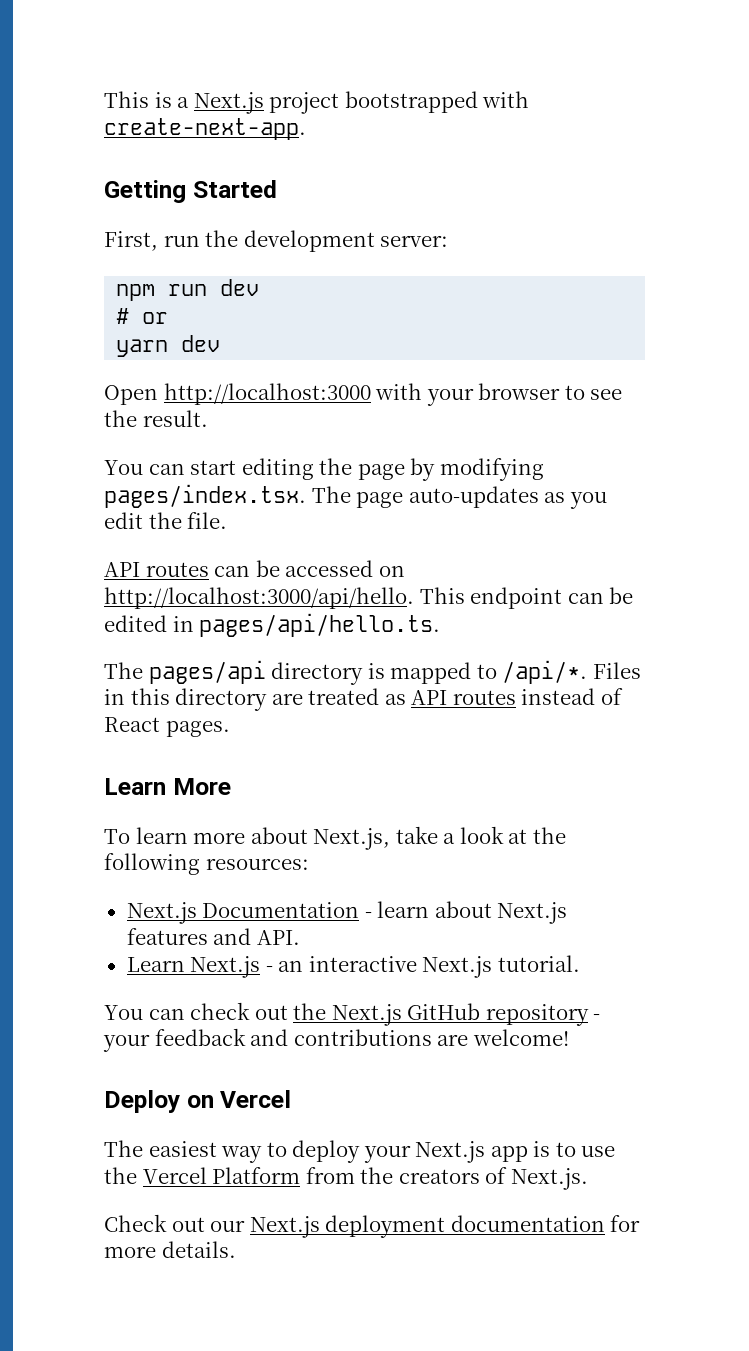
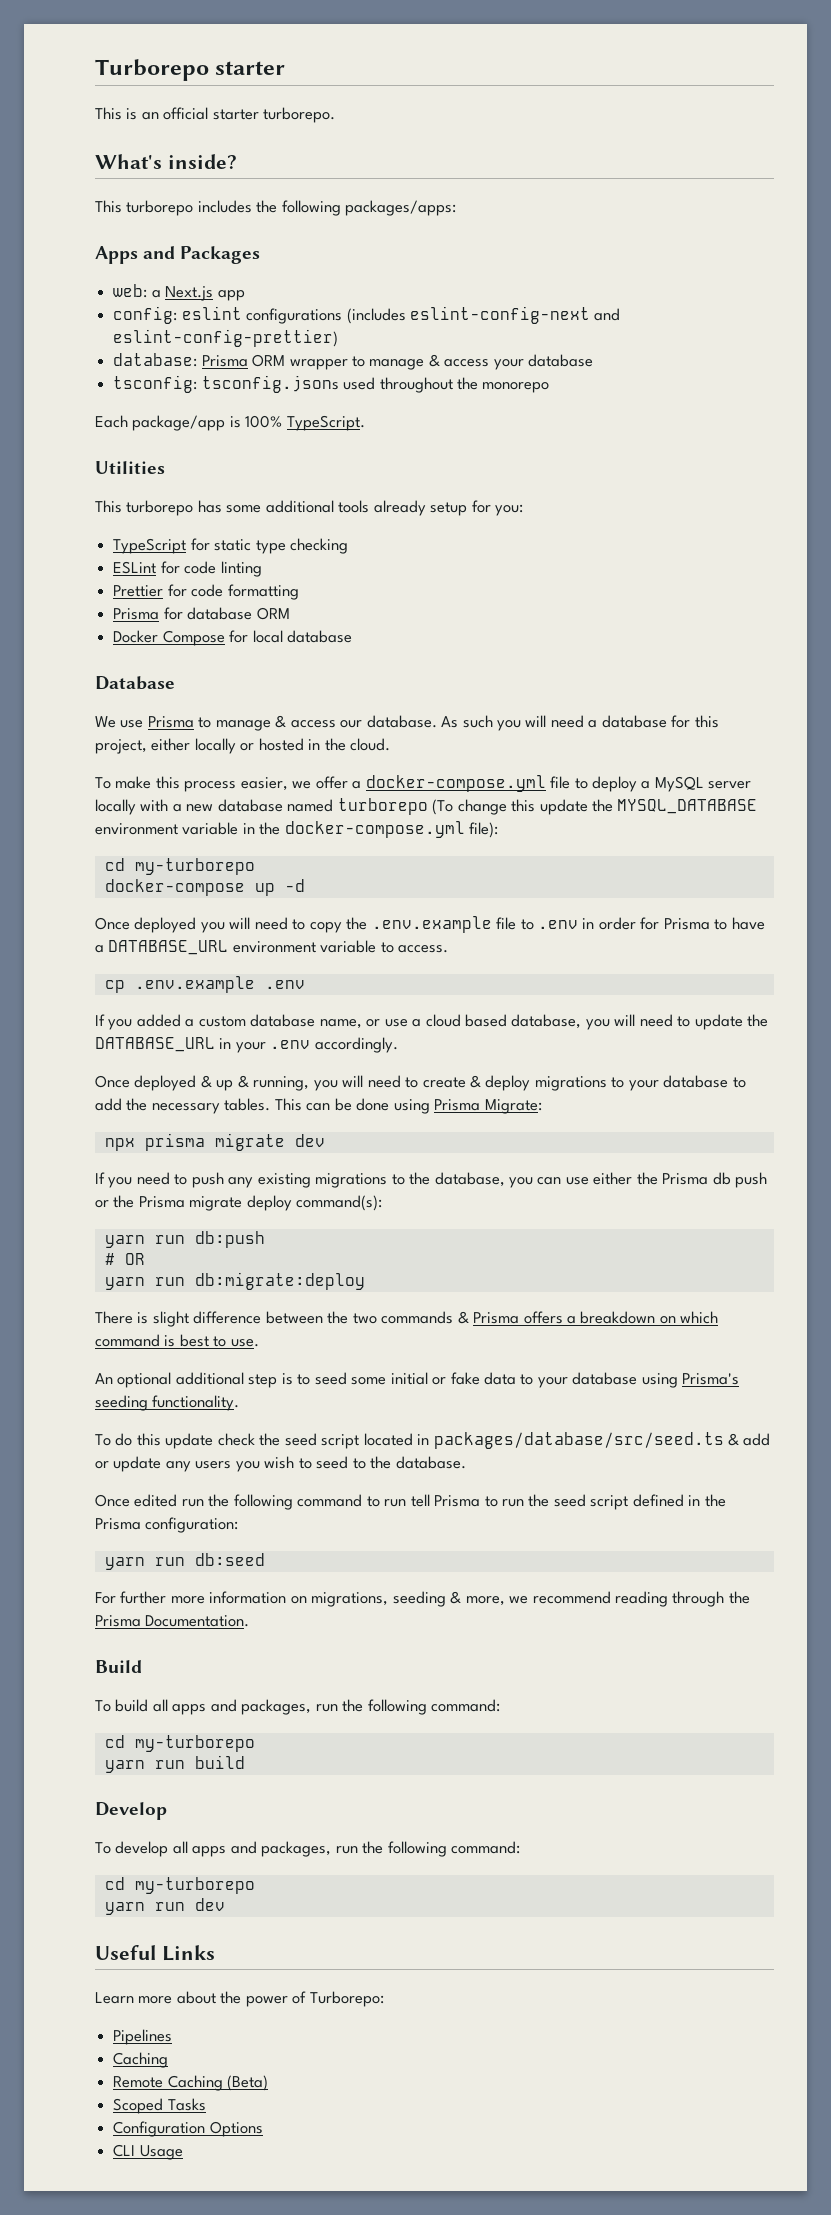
- This is a Next.js project bootstrapped with create-next-app.
- Getting Started
- First, run the development server:
- npm run dev
- # or
- yarn dev
- Open http://localhost:3000 with your browser to see the result.
- You can start editing the page by modifying pages/index.tsx. The page auto-updates as you edit the file.
- API routes can be accessed on http://localhost:3000/api/hello. This endpoint can be edited in pages/api/hello.ts.
- The pages/api directory is mapped to /api/*. Files in this directory are treated as API routes instead of React pages.
- Learn More
- To learn more about Next.js, take a look at the following resources:
- Next.js Documentation - learn about Next.js features and API.
- Learn Next.js - an interactive Next.js tutorial.
- You can check out the Next.js GitHub repository - your feedback and contributions are welcome!
- Deploy on Vercel
- The easiest way to deploy your Next.js app is to use the Vercel Platform from the creators of Next.js.
- Check out our Next.js deployment documentation for more details.
+ Turborepo starter
+ This is an official starter turborepo.
+ What's inside?
+ This turborepo includes the following packages/apps:
+ Apps and Packages
+ web: a Next.js app
+ config: eslint configurations (includes eslint-config-next and eslint-config-prettier)
+ database: Prisma ORM wrapper to manage & access your database
+ tsconfig: tsconfig.jsons used throughout the monorepo
+ Each package/app is 100% TypeScript.
+ Utilities
+ This turborepo has some additional tools already setup for you:
+ TypeScript for static type checking
+ ESLint for code linting
+ Prettier for code formatting
+ Prisma for database ORM
+ Docker Compose for local database
+ Database
+ We use Prisma to manage & access our database. As such you will need a database for this project, either locally or hosted in the cloud.
+ To make this process easier, we offer a docker-compose.yml file to deploy a MySQL server locally with a new database named turborepo (To change this update the MYSQL_DATABASE environment variable in the docker-compose.yml file):
+ cd my-turborepo
+ docker-compose up -d
+ Once deployed you will need to copy the .env.example file to .env in order for Prisma to have a DATABASE_URL environment variable to access.
+ cp .env.example .env
+ If you added a custom database name, or use a cloud based database, you will need to update the DATABASE_URL in your .env accordingly.
+ Once deployed & up & running, you will need to create & deploy migrations to your database to add the necessary tables. This can be done using Prisma Migrate:
+ npx prisma migrate dev
+ If you need to push any existing migrations to the database, you can use either the Prisma db push or the Prisma migrate deploy command(s):
+ yarn run db:push
+ # OR
+ yarn run db:migrate:deploy
+ There is slight difference between the two commands & Prisma offers a breakdown on which command is best to use.
+ An optional additional step is to seed some initial or fake data to your database using Prisma's seeding functionality.
+ To do this update check the seed script located in packages/database/src/seed.ts & add or update any users you wish to seed to the database.
+ Once edited run the following command to run tell Prisma to run the seed script defined in the Prisma configuration:
+ yarn run db:seed
+ For further more information on migrations, seeding & more, we recommend reading through the Prisma Documentation.
+ Build
+ To build all apps and packages, run the following command:
+ cd my-turborepo
+ yarn run build
+ Develop
+ To develop all apps and packages, run the following command:
+ cd my-turborepo
+ yarn run dev
+ Useful Links
+ Learn more about the power of Turborepo:
+ Pipelines
+ Caching
+ Remote Caching (Beta)
+ Scoped Tasks
+ Configuration Options
+ CLI Usage

